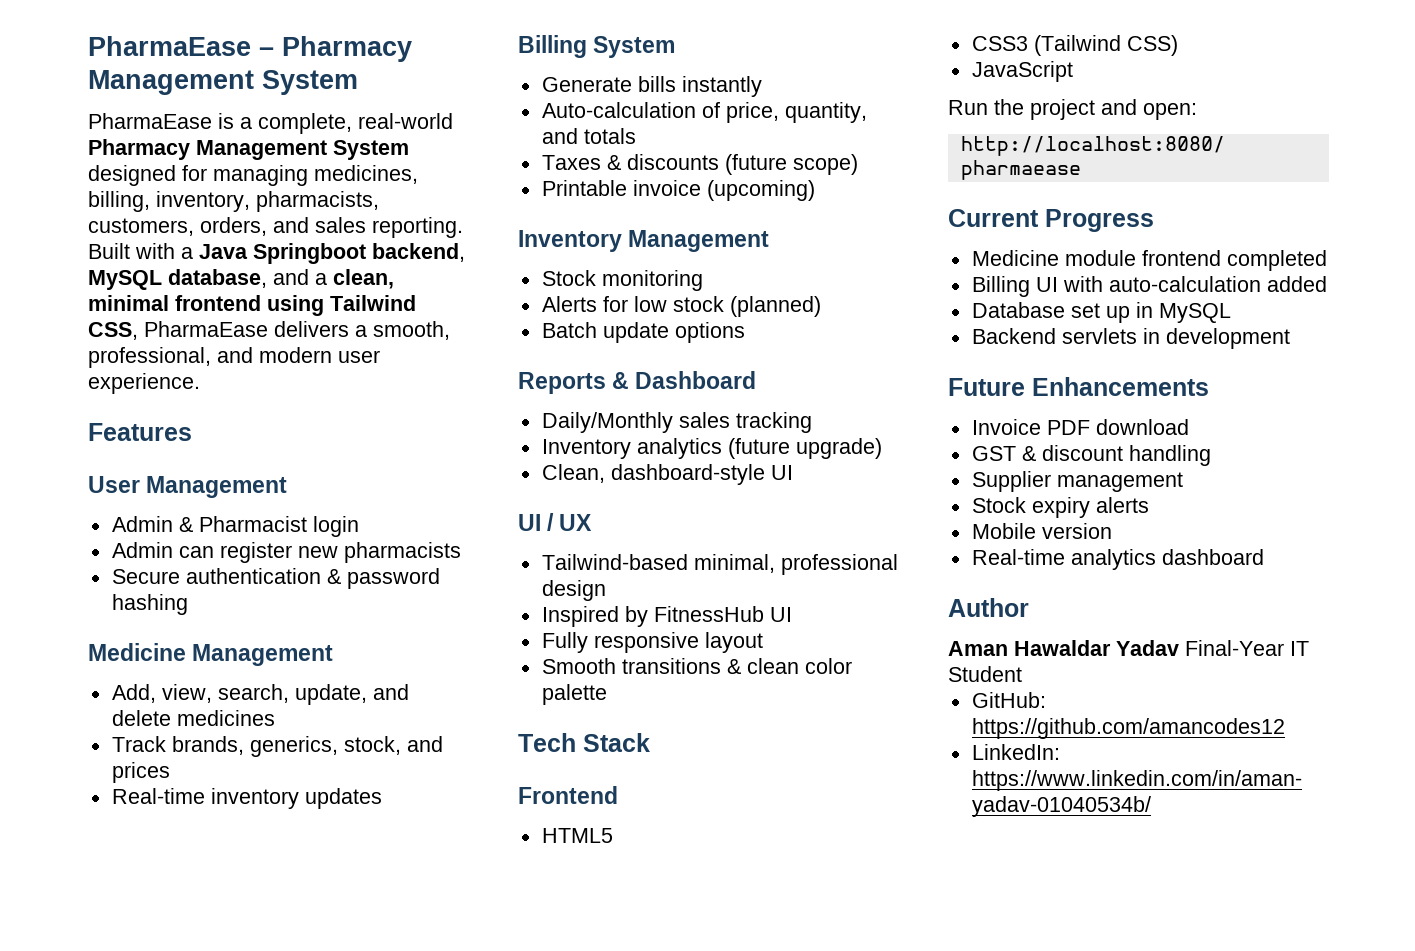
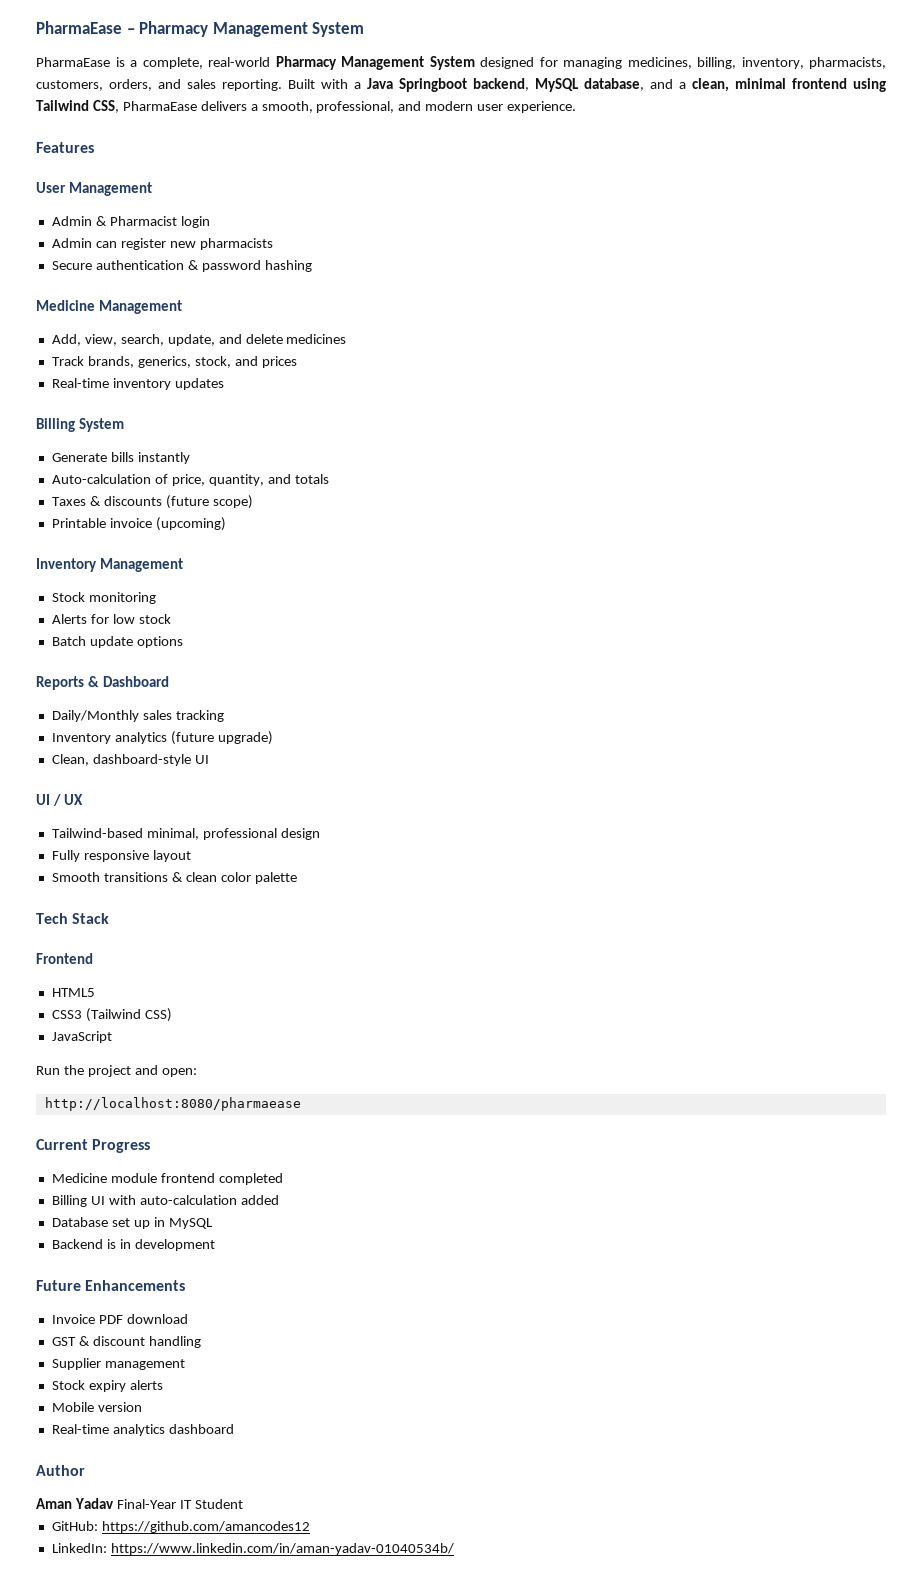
- Alerts for low stock (planned)
+ Alerts for low stock
- Inspired by FitnessHub UI
- Backend servlets in development
+ Backend is in development
- Aman Hawaldar Yadav Final-Year IT Student
+ Aman Yadav Final-Year IT Student

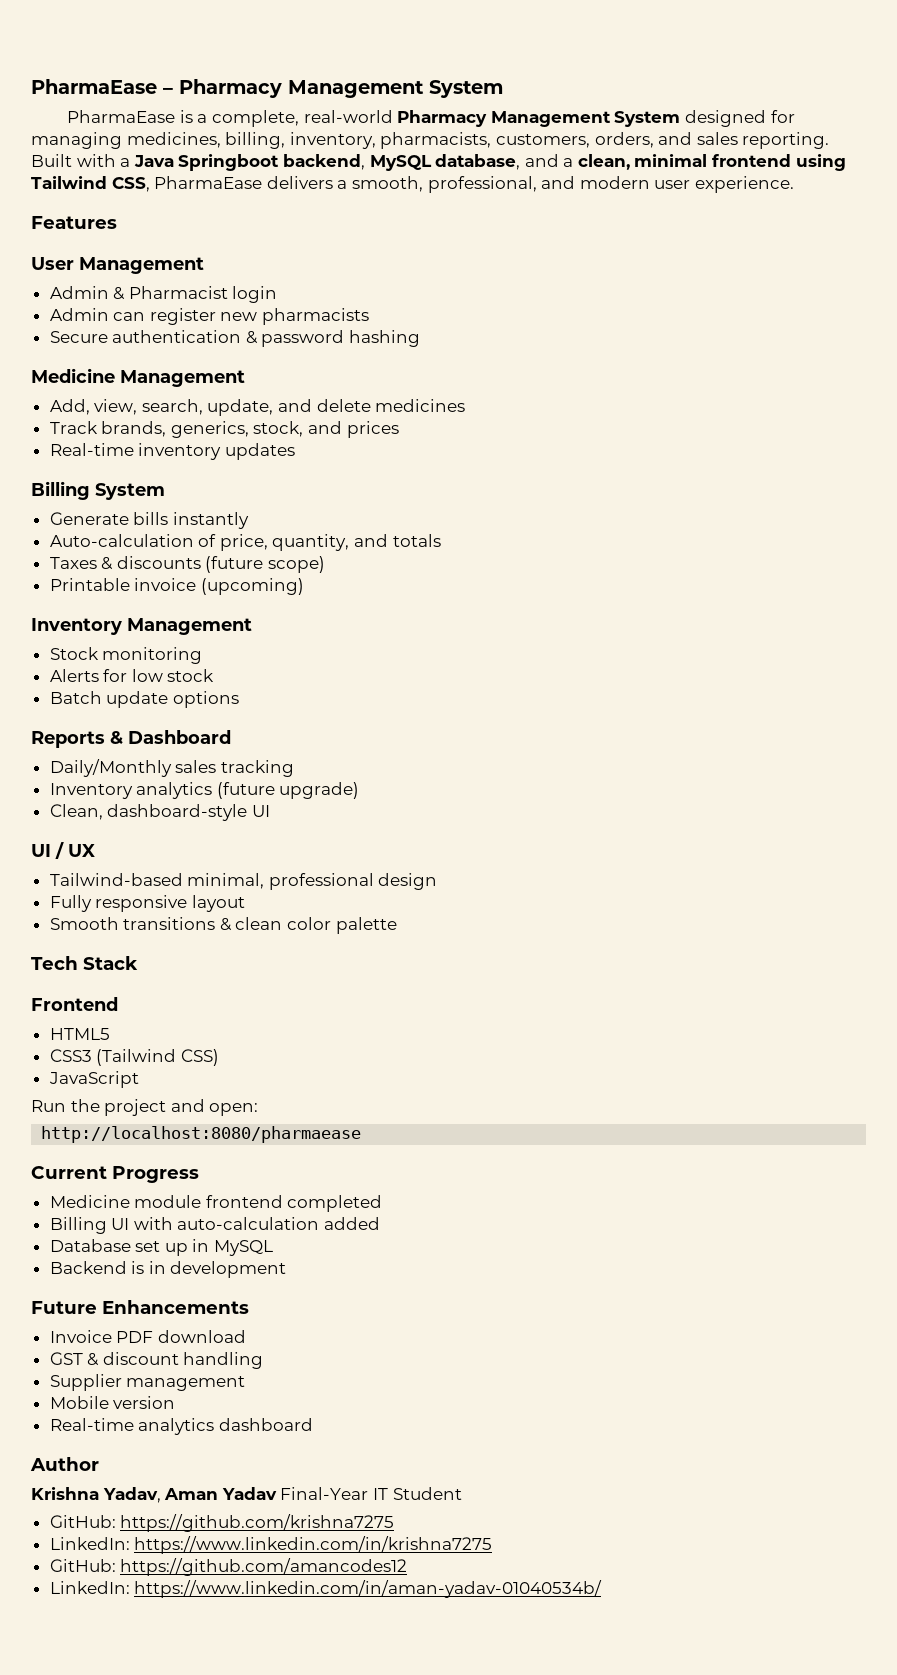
- Stock expiry alerts
- Aman Yadav Final-Year IT Student
+ Krishna Yadav, Aman Yadav Final-Year IT Student
+ GitHub: https://github.com/krishna7275
+ LinkedIn: https://www.linkedin.com/in/krishna7275

